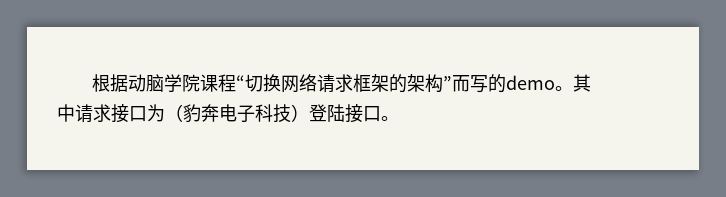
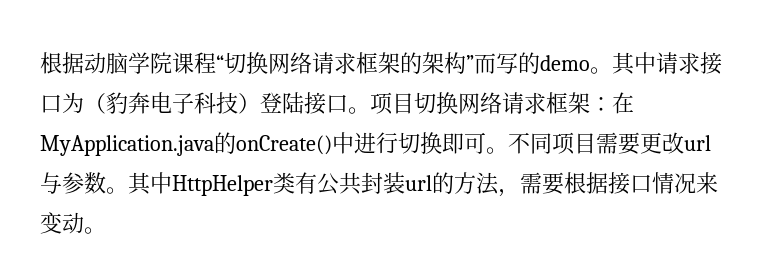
+ 项目切换网络请求框架：在MyApplication.java的onCreate()中进行切换即可。不同项目需要更改url与参数。其中HttpHelper类有公共封装url的方法，需要根据接口情况来变动。

